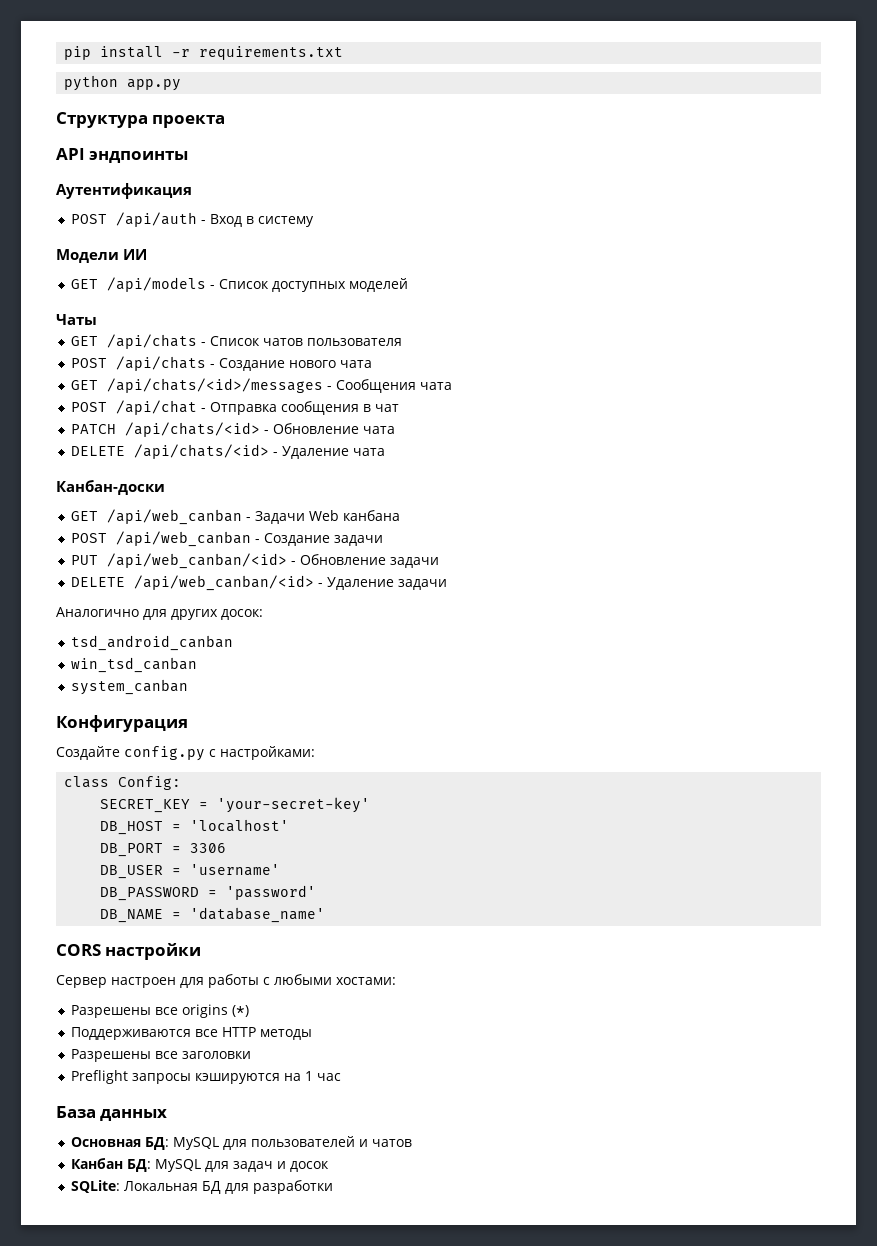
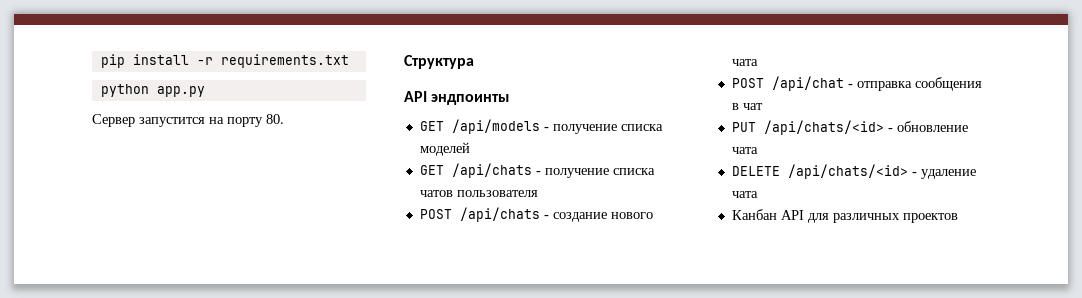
+ Сервер запустится на порту 80.
- Структура проекта
+ Структура
- Аутентификация
- POST /api/auth - Вход в систему
- Модели ИИ
- GET /api/models - Список доступных моделей
+ GET /api/models - получение списка моделей
- Чаты
- GET /api/chats - Список чатов пользователя
+ GET /api/chats - получение списка чатов пользователя
- POST /api/chats - Создание нового чата
+ POST /api/chats - создание нового чата
- GET /api/chats/<id>/messages - Сообщения чата
- POST /api/chat - Отправка сообщения в чат
+ POST /api/chat - отправка сообщения в чат
- PATCH /api/chats/<id> - Обновление чата
+ PUT /api/chats/<id> - обновление чата
- DELETE /api/chats/<id> - Удаление чата
- Канбан-доски
- GET /api/web_canban - Задачи Web канбана
- POST /api/web_canban - Создание задачи
- PUT /api/web_canban/<id> - Обновление задачи
- DELETE /api/web_canban/<id> - Удаление задачи
- Аналогично для других досок:
- tsd_android_canban
- win_tsd_canban
- system_canban
- Конфигурация
- Создайте config.py с настройками:
- class Config:
- SECRET_KEY = 'your-secret-key'
- DB_HOST = 'localhost'
- DB_PORT = 3306
- DB_USER = 'username'
- DB_PASSWORD = 'password'
- DB_NAME = 'database_name'
- CORS настройки
- Сервер настроен для работы с любыми хостами:
- Разрешены все origins (*)
- Поддерживаются все HTTP методы
- Разрешены все заголовки
- Preflight запросы кэшируются на 1 час
- База данных
- Основная БД: MySQL для пользователей и чатов
- Канбан БД: MySQL для задач и досок
- SQLite: Локальная БД для разработки
+ DELETE /api/chats/<id> - удаление чата
+ Канбан API для различных проектов

